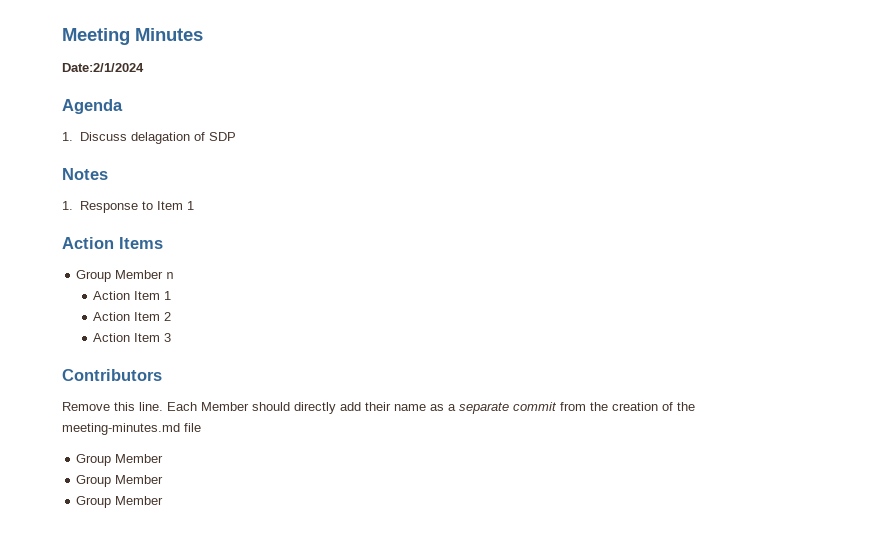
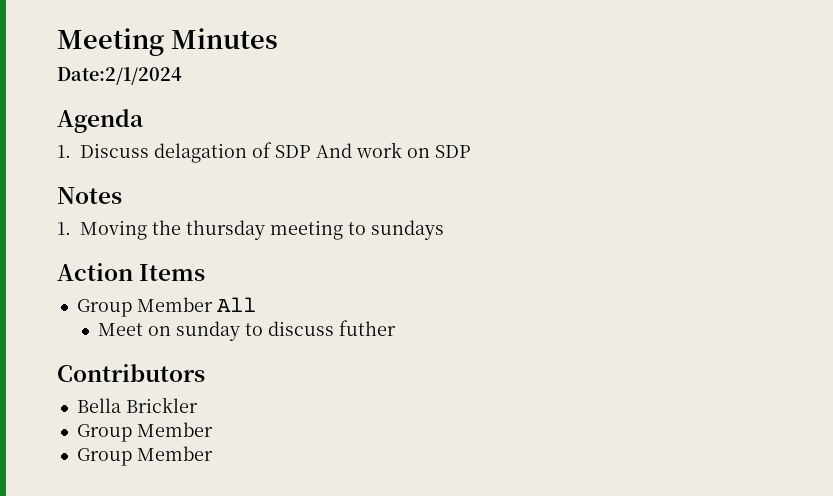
- 1. Discuss delagation of SDP
+ 1. Discuss delagation of SDP And work on SDP
  Notes
- 1. Response to Item 1
+ 1. Moving the thursday meeting to sundays
  Action Items
- Group Member n
- Action Item 1
- Action Item 2
- Action Item 3
+ Group Member All
+ Meet on sunday to discuss futher
  Contributors
- Remove this line. Each Member should directly add their name as a separate commit from the creation of the meeting-minutes.md file
- Group Member
+ Bella Brickler

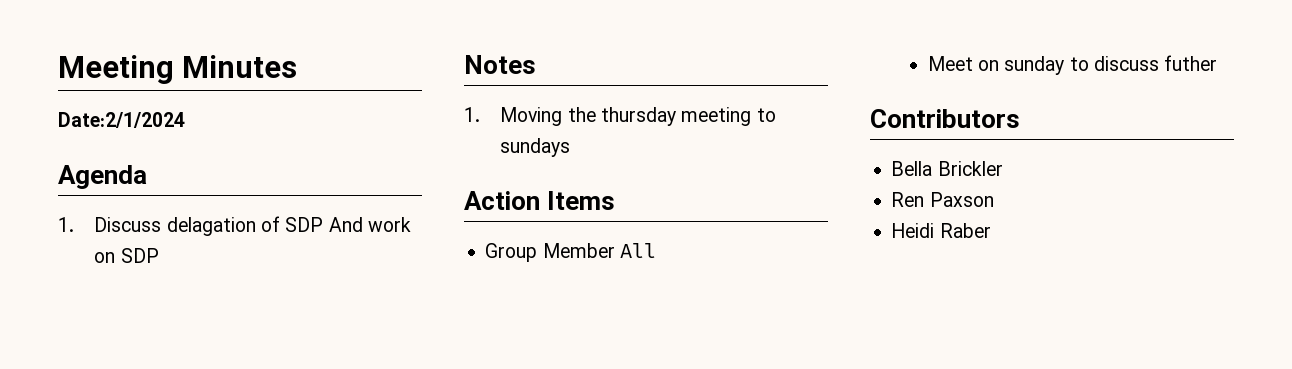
  Bella Brickler
- Group Member
- Group Member
+ Ren Paxson
+ Heidi Raber

